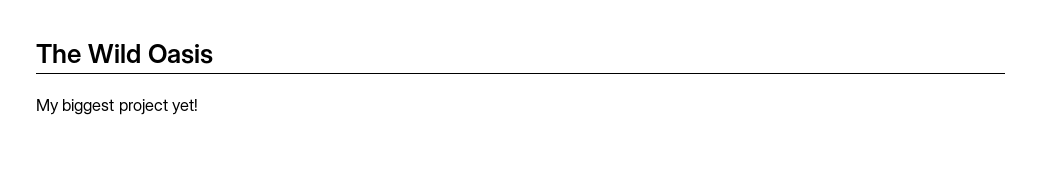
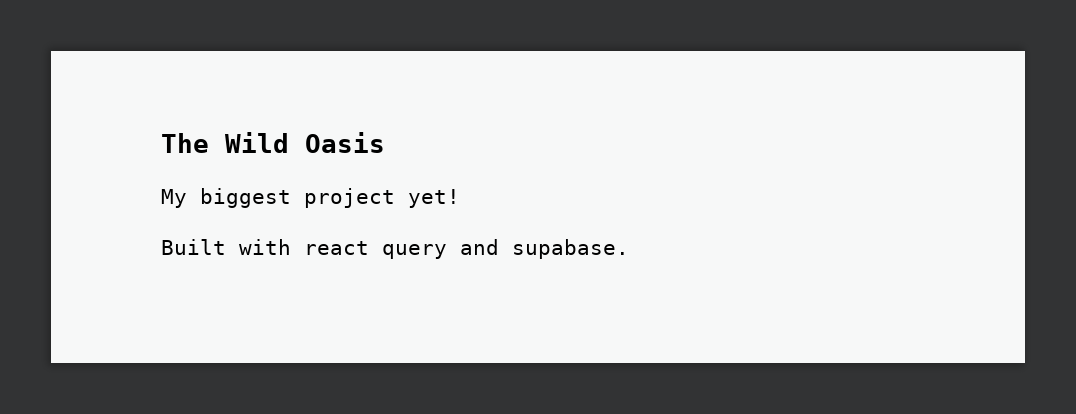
+ Built with react query and supabase.

